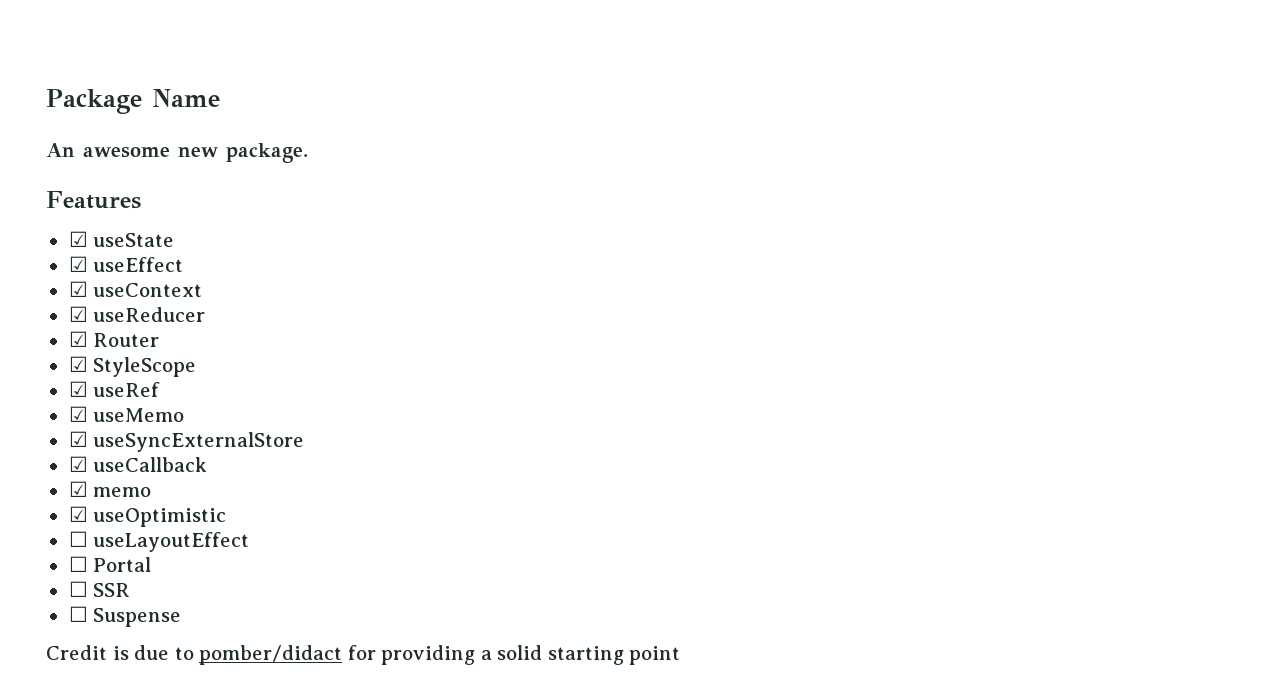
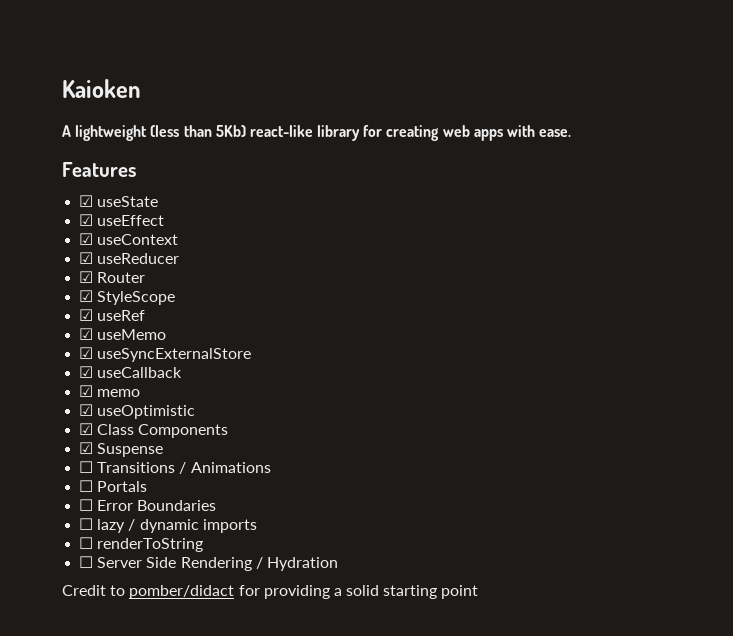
- Package Name
- An awesome new package.
+ Kaioken
+ A lightweight (less than 5Kb) react-like library for creating web apps with ease.
- ☐ useLayoutEffect
- ☐ Portal
- ☐ SSR
- ☐ Suspense
+ ☑ Class Components
+ ☑ Suspense
+ ☐ Transitions / Animations
+ ☐ Portals
+ ☐ Error Boundaries
+ ☐ lazy / dynamic imports
+ ☐ renderToString
+ ☐ Server Side Rendering / Hydration
- Credit is due to pomber/didact for providing a solid starting point
+ Credit to pomber/didact for providing a solid starting point

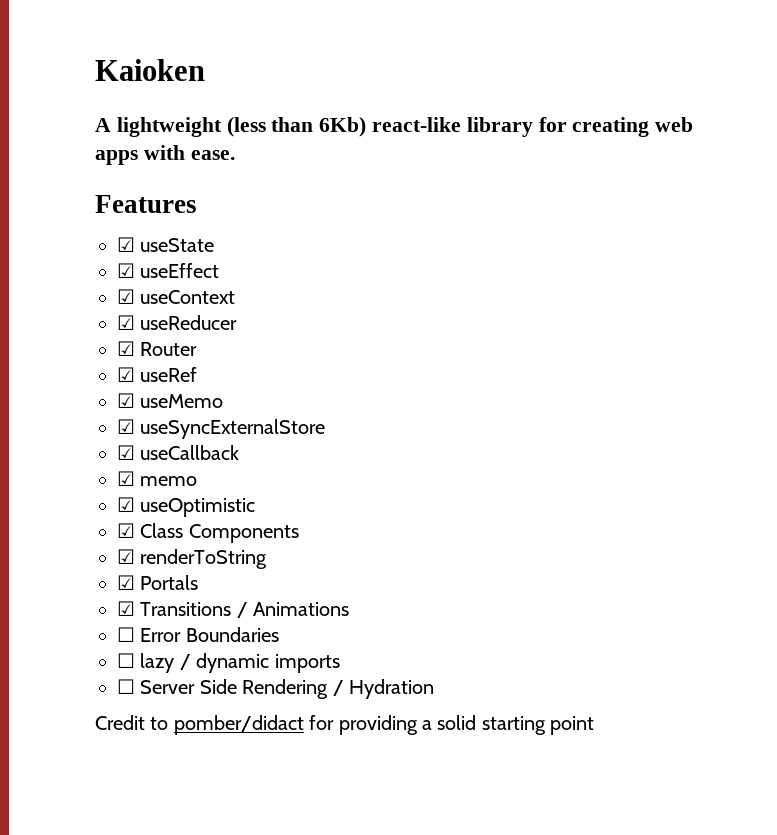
- A lightweight (less than 5Kb) react-like library for creating web apps with ease.
+ A lightweight (less than 6Kb) react-like library for creating web apps with ease.
- ☑ StyleScope
- ☑ Suspense
- ☐ Transitions / Animations
+ ☑ renderToString
+ ☑ Portals
+ ☑ Transitions / Animations
- ☐ Portals
- ☐ renderToString

